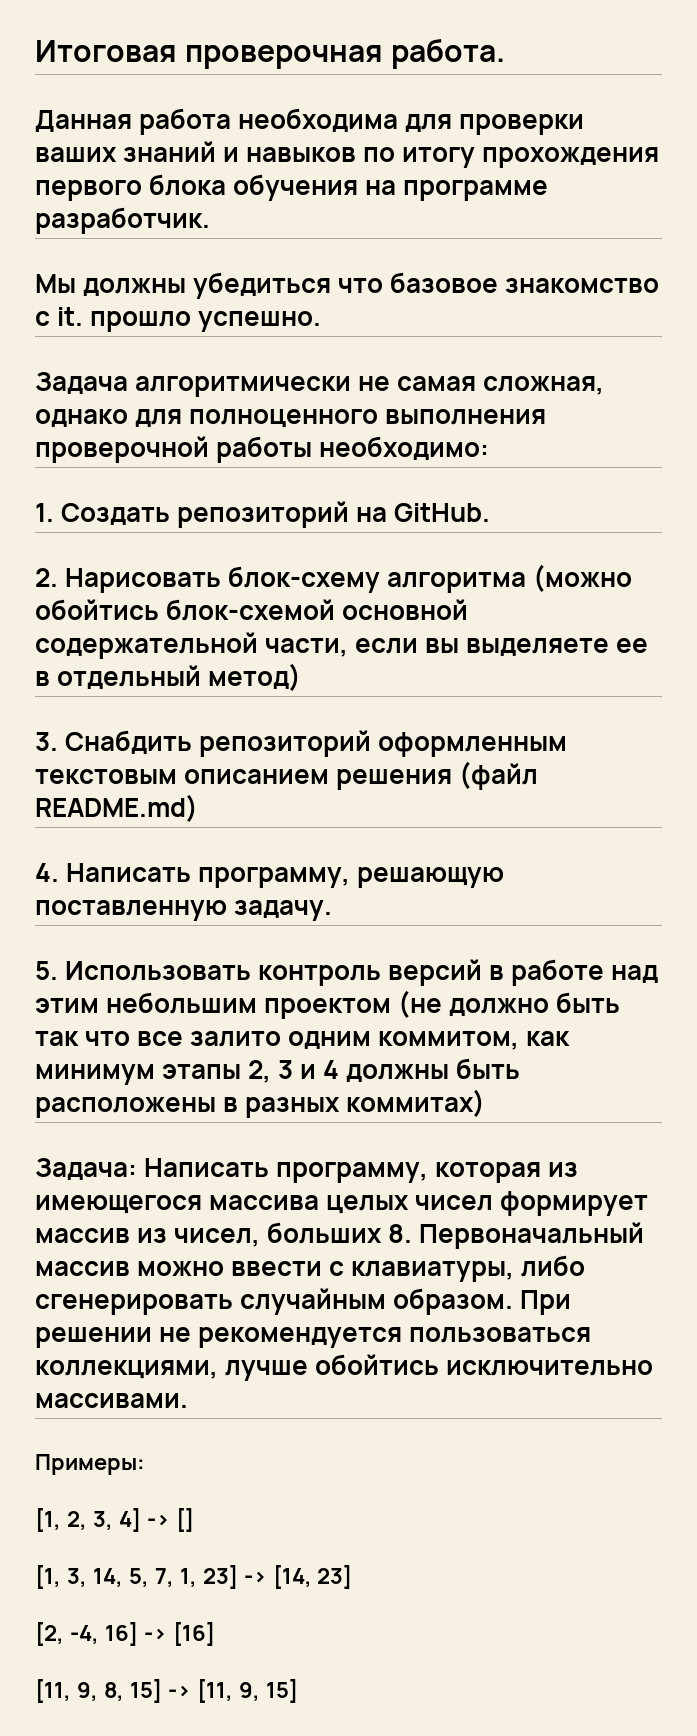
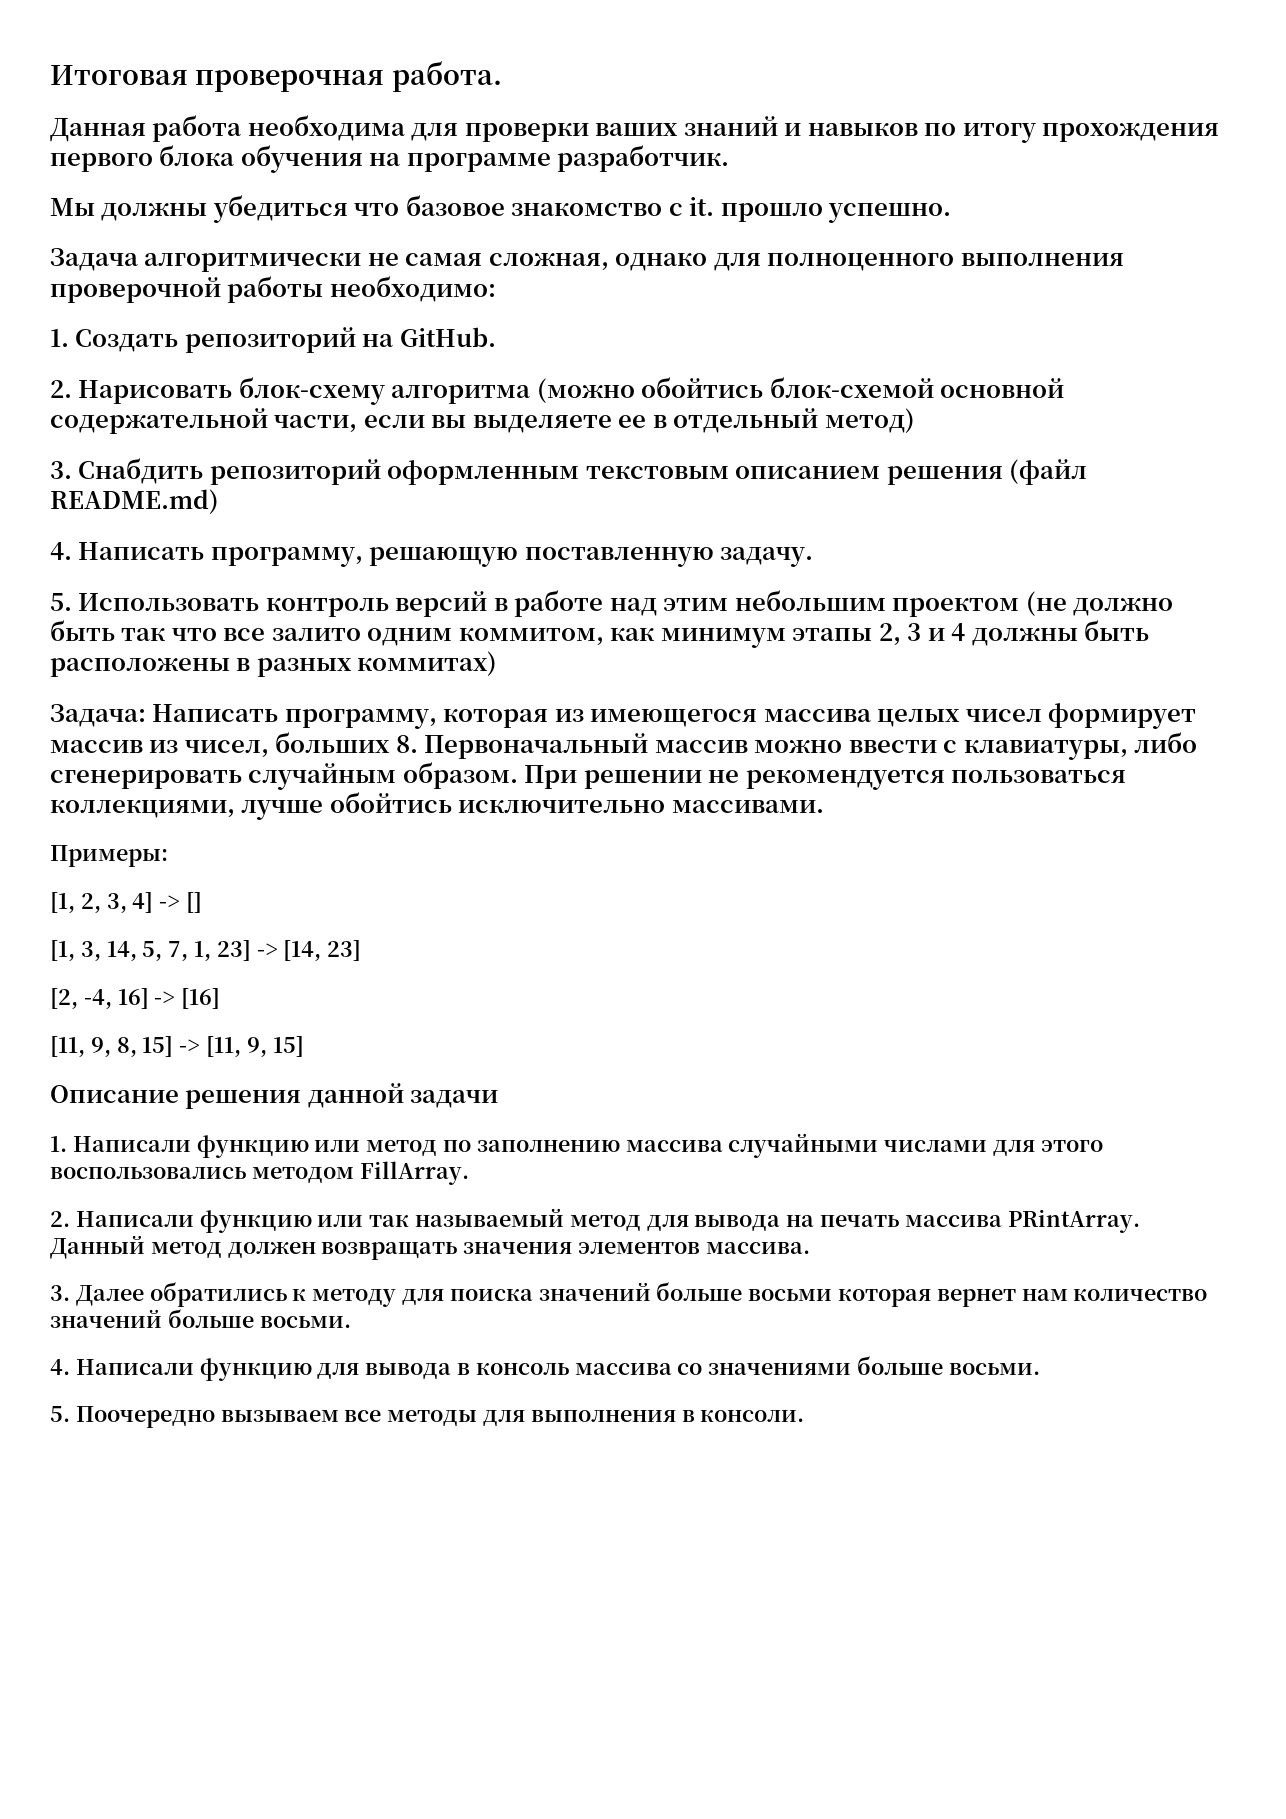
+ Описание решения данной задачи
+ 1. Написали функцию или метод по заполнению массива случайными числами для этого воспользовались методом FillArray.
+ 2. Написали функцию или так называемый метод для вывода на печать массива PRintArray. Данный метод должен возвращать значения элементов массива.
+ 3. Далее обратились к методу для поиска значений больше восьми которая вернет нам количество значений больше восьми.
+ 4. Написали функцию для вывода в консоль массива со значениями больше восьми.
+ 5. Поочередно вызываем все методы для выполнения в консоли.

